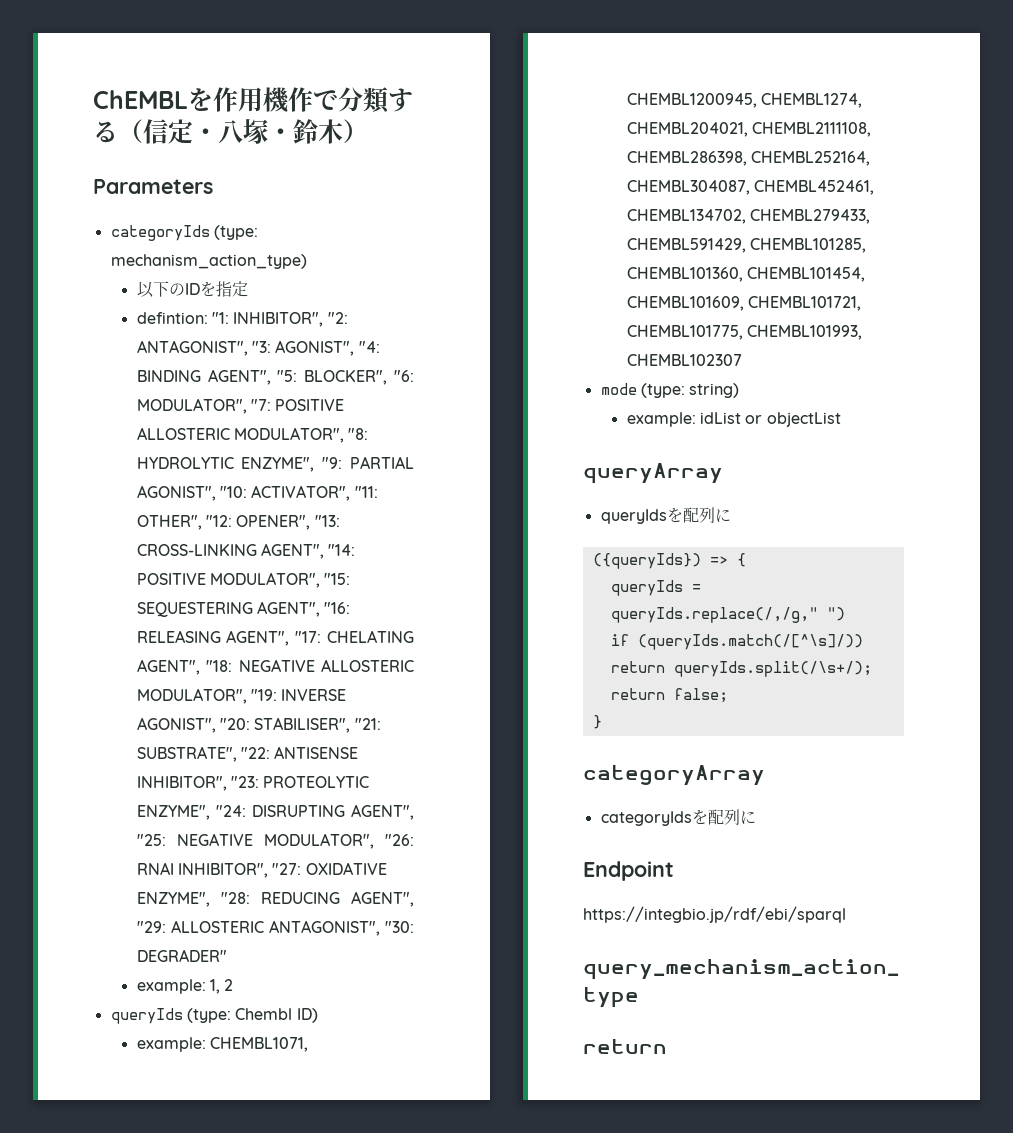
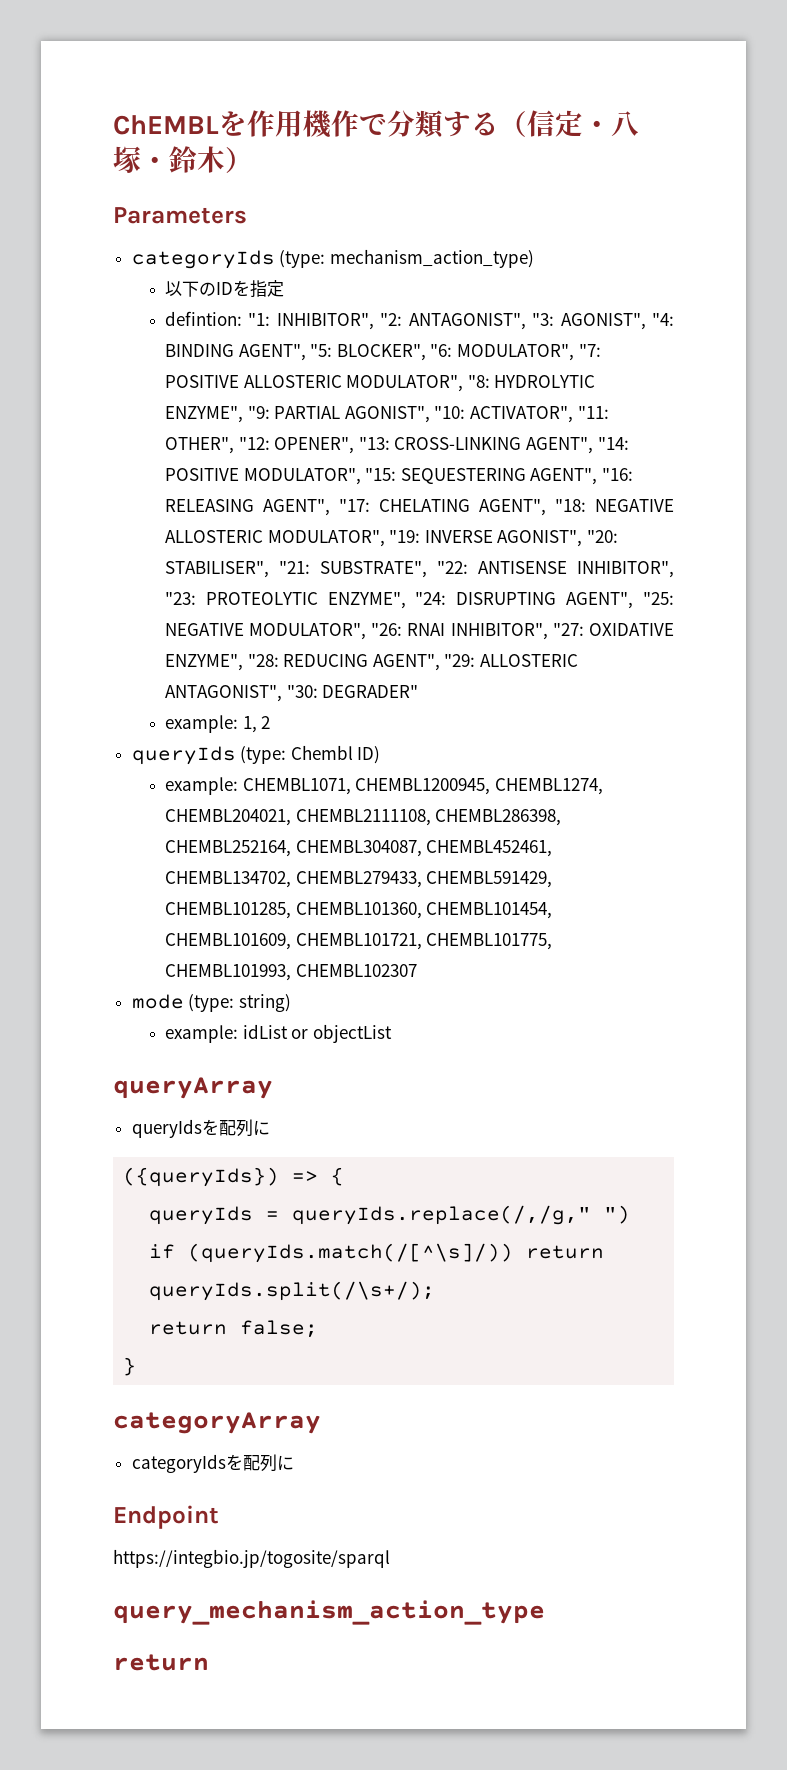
- https://integbio.jp/rdf/ebi/sparql
+ https://integbio.jp/togosite/sparql

